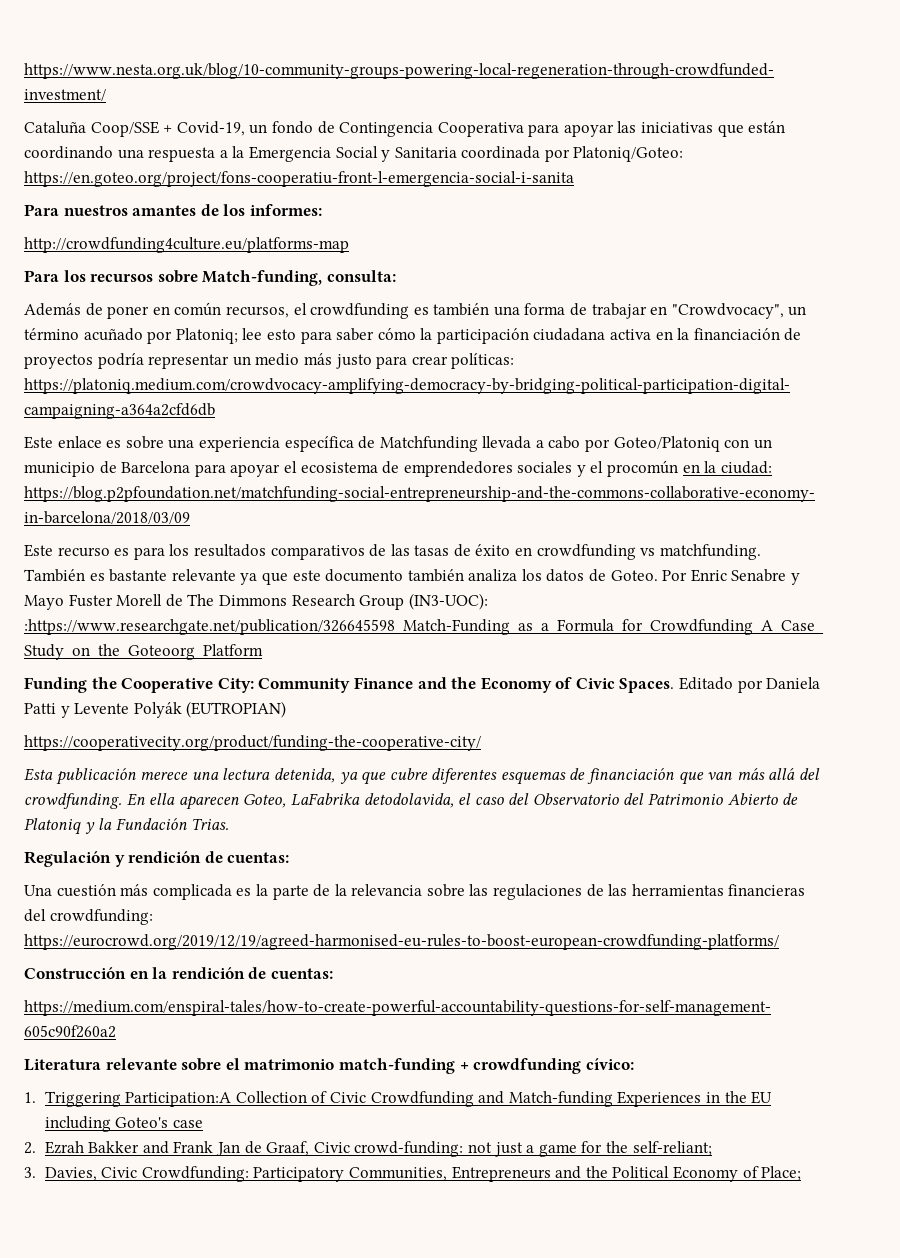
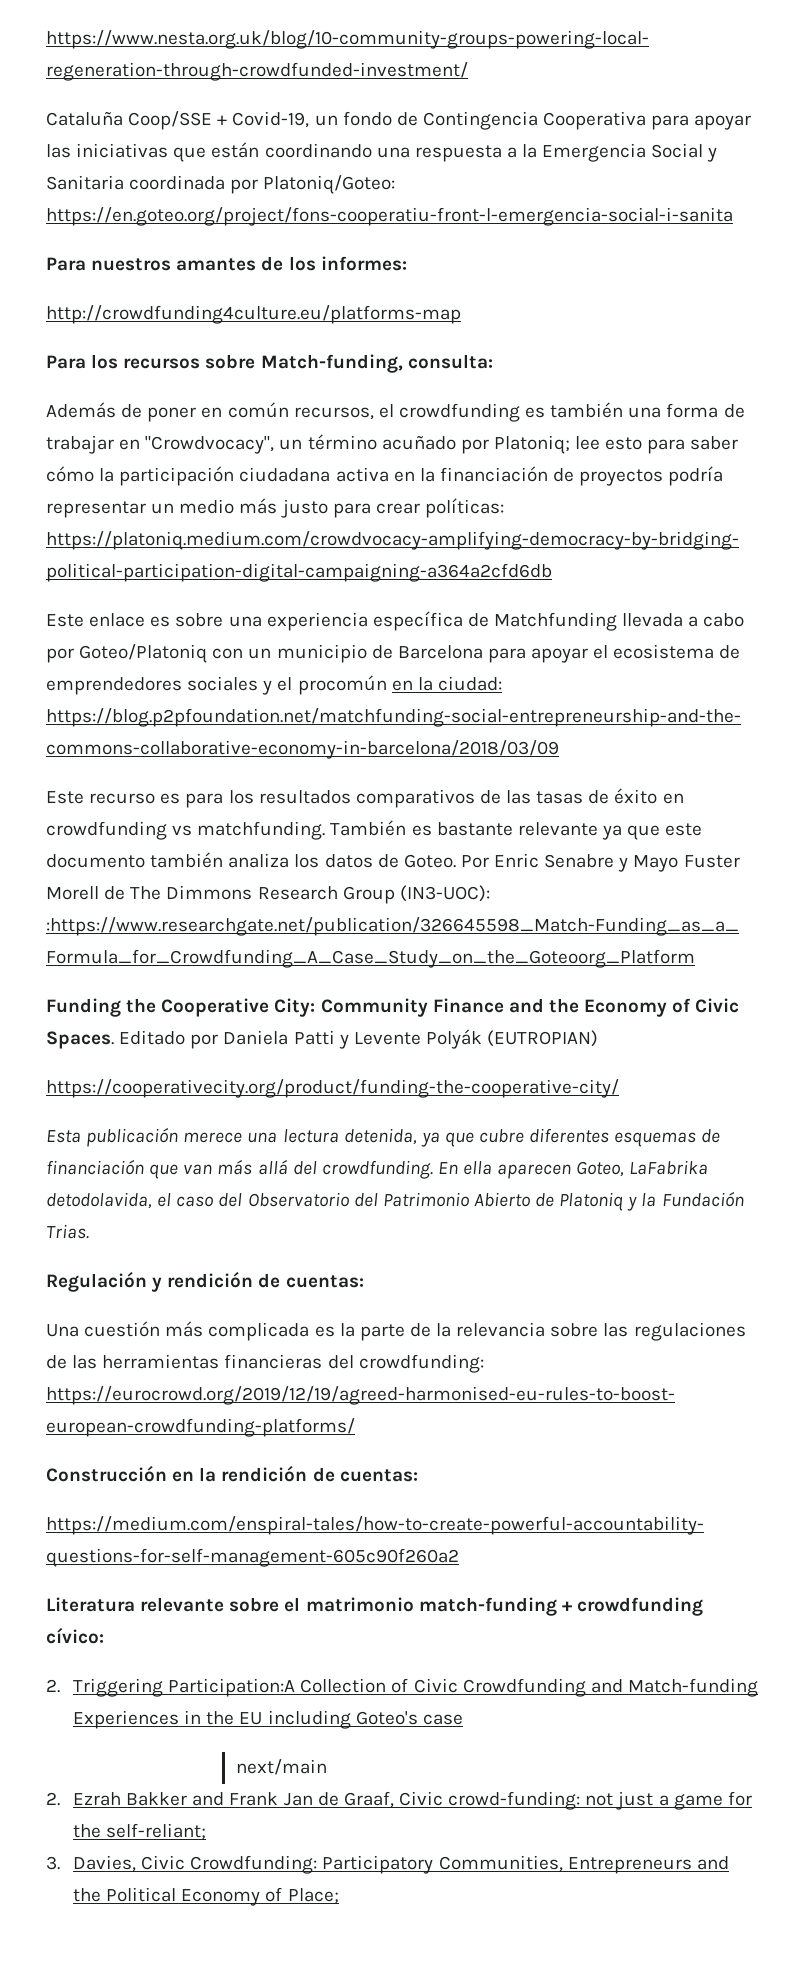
- 1. Triggering Participation:A Collection of Civic Crowdfunding and Match-funding Experiences in the EU including Goteo's case
+ 2. Triggering Participation:A Collection of Civic Crowdfunding and Match-funding Experiences in the EU including Goteo's case
+ next/main

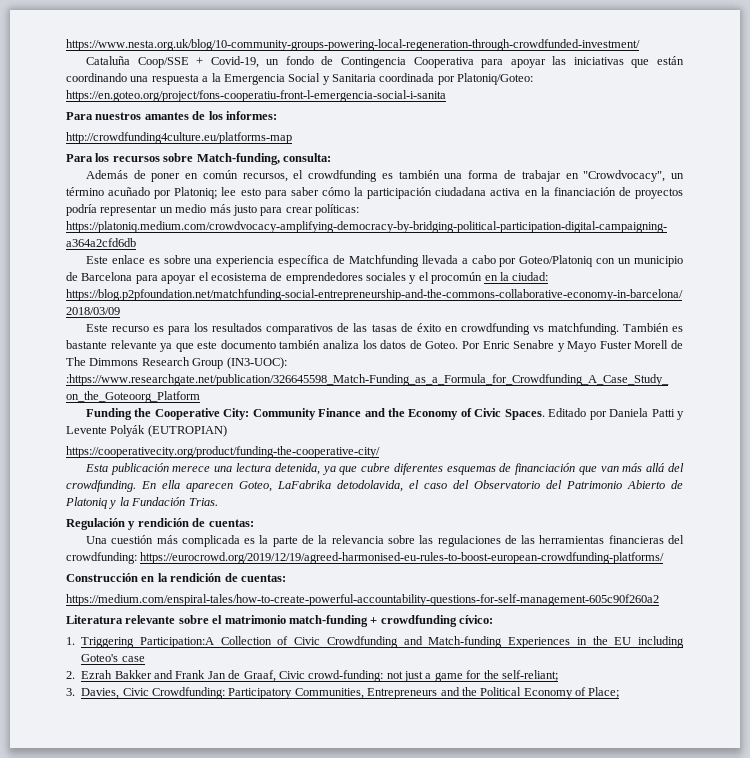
- 2. Triggering Participation:A Collection of Civic Crowdfunding and Match-funding Experiences in the EU including Goteo's case
+ 1. Triggering Participation:A Collection of Civic Crowdfunding and Match-funding Experiences in the EU including Goteo's case
- next/main

